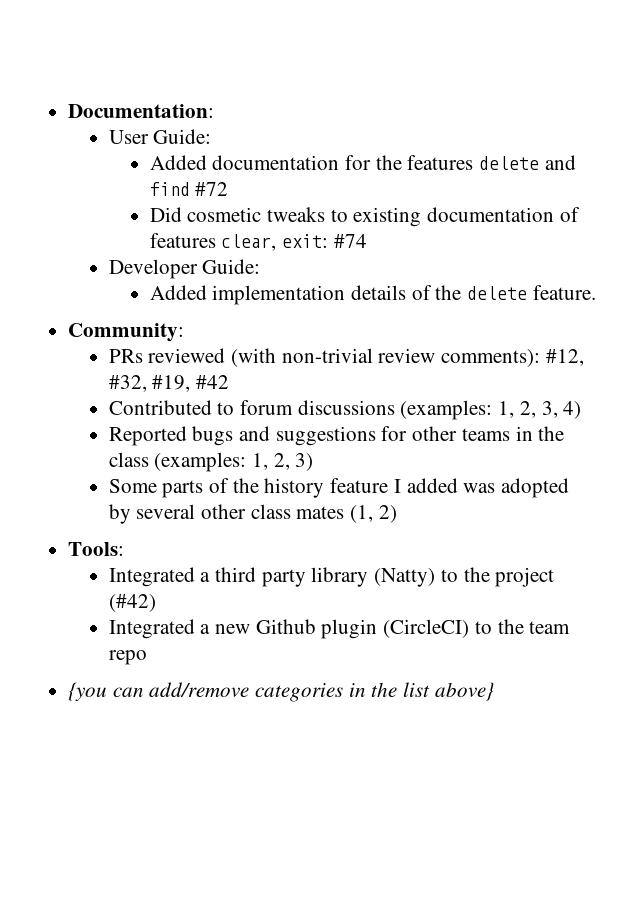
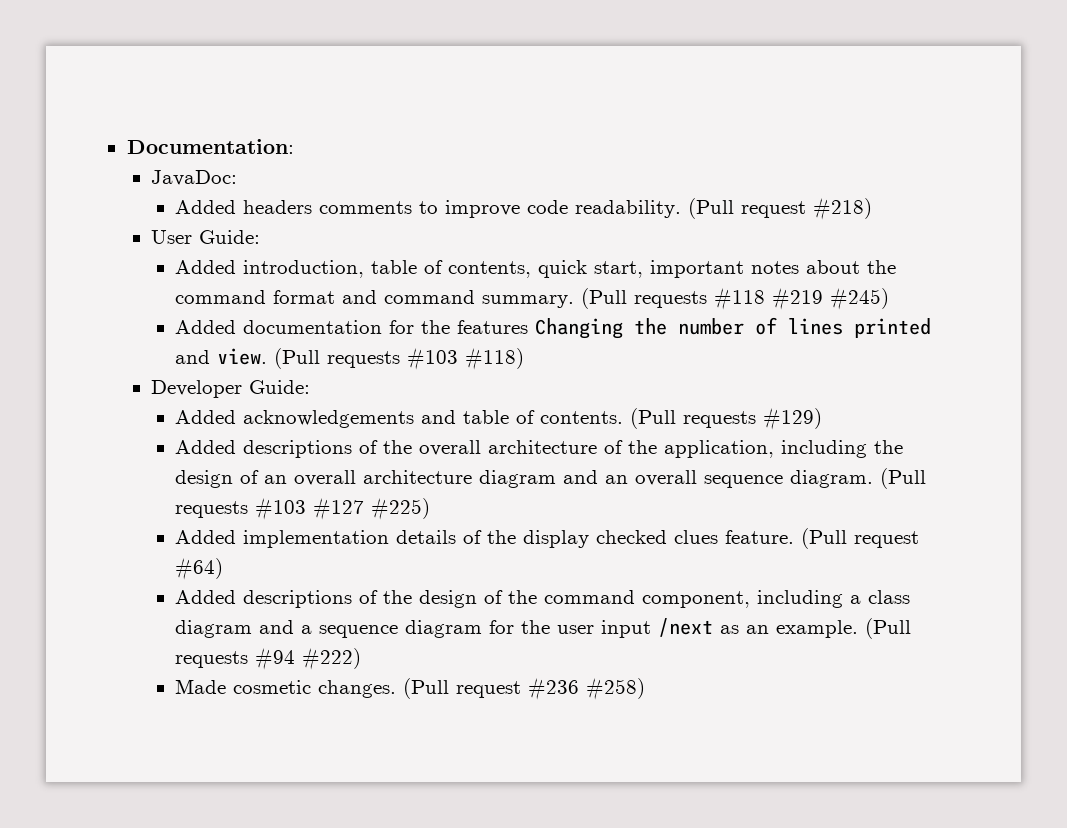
+ JavaDoc:
+ Added headers comments to improve code readability. (Pull request #218)
  User Guide:
+ Added introduction, table of contents, quick start, important notes about the command format and command summary. (Pull requests #118 #219 #245)
- Added documentation for the features delete and find #72
- Did cosmetic tweaks to existing documentation of features clear, exit: #74
+ Added documentation for the features Changing the number of lines printed and view. (Pull requests #103 #118)
  Developer Guide:
+ Added acknowledgements and table of contents. (Pull requests #129)
+ Added descriptions of the overall architecture of the application, including the design of an overall architecture diagram and an overall sequence diagram. (Pull requests #103 #127 #225)
- Added implementation details of the delete feature.
- Community:
- PRs reviewed (with non-trivial review comments): #12, #32, #19, #42
- Contributed to forum discussions (examples: 1, 2, 3, 4)
- Reported bugs and suggestions for other teams in the class (examples: 1, 2, 3)
- Some parts of the history feature I added was adopted by several other class mates (1, 2)
- Tools:
- Integrated a third party library (Natty) to the project (#42)
- Integrated a new Github plugin (CircleCI) to the team repo
- {you can add/remove categories in the list above}
+ Added implementation details of the display checked clues feature. (Pull request #64)
+ Added descriptions of the design of the command component, including a class diagram and a sequence diagram for the user input /next as an example. (Pull requests #94 #222)
+ Made cosmetic changes. (Pull request #236 #258)

